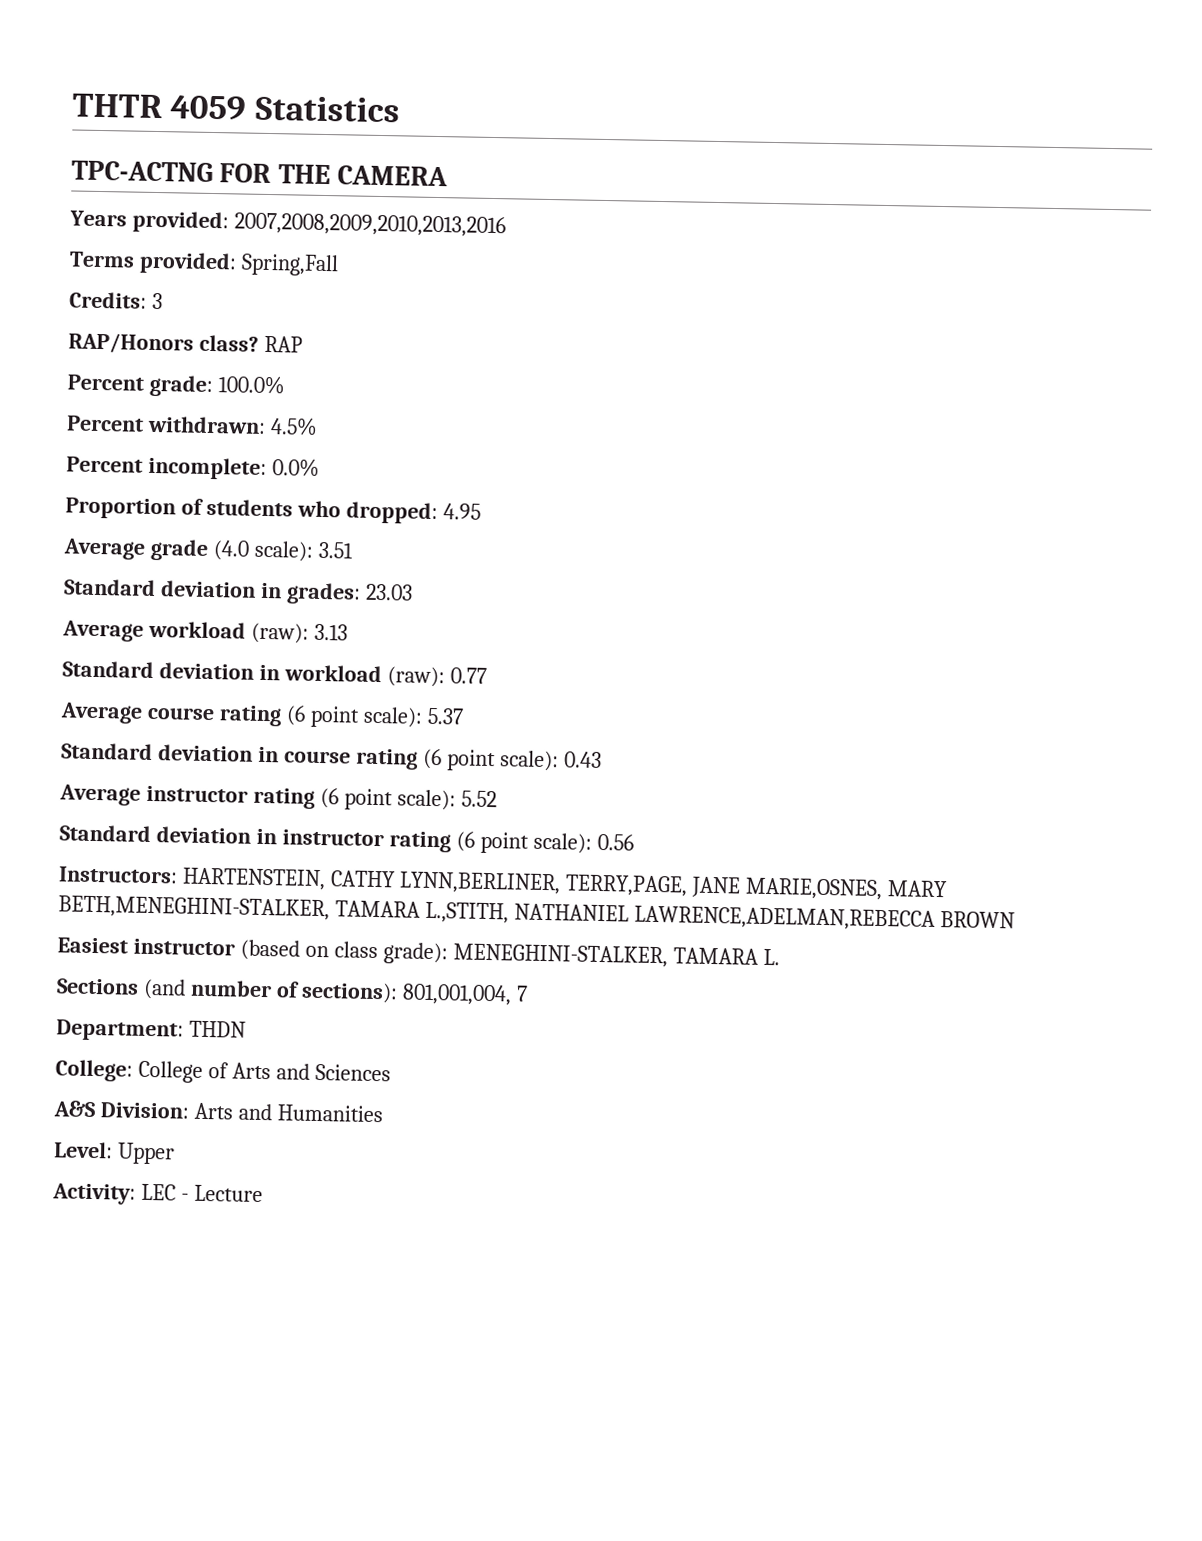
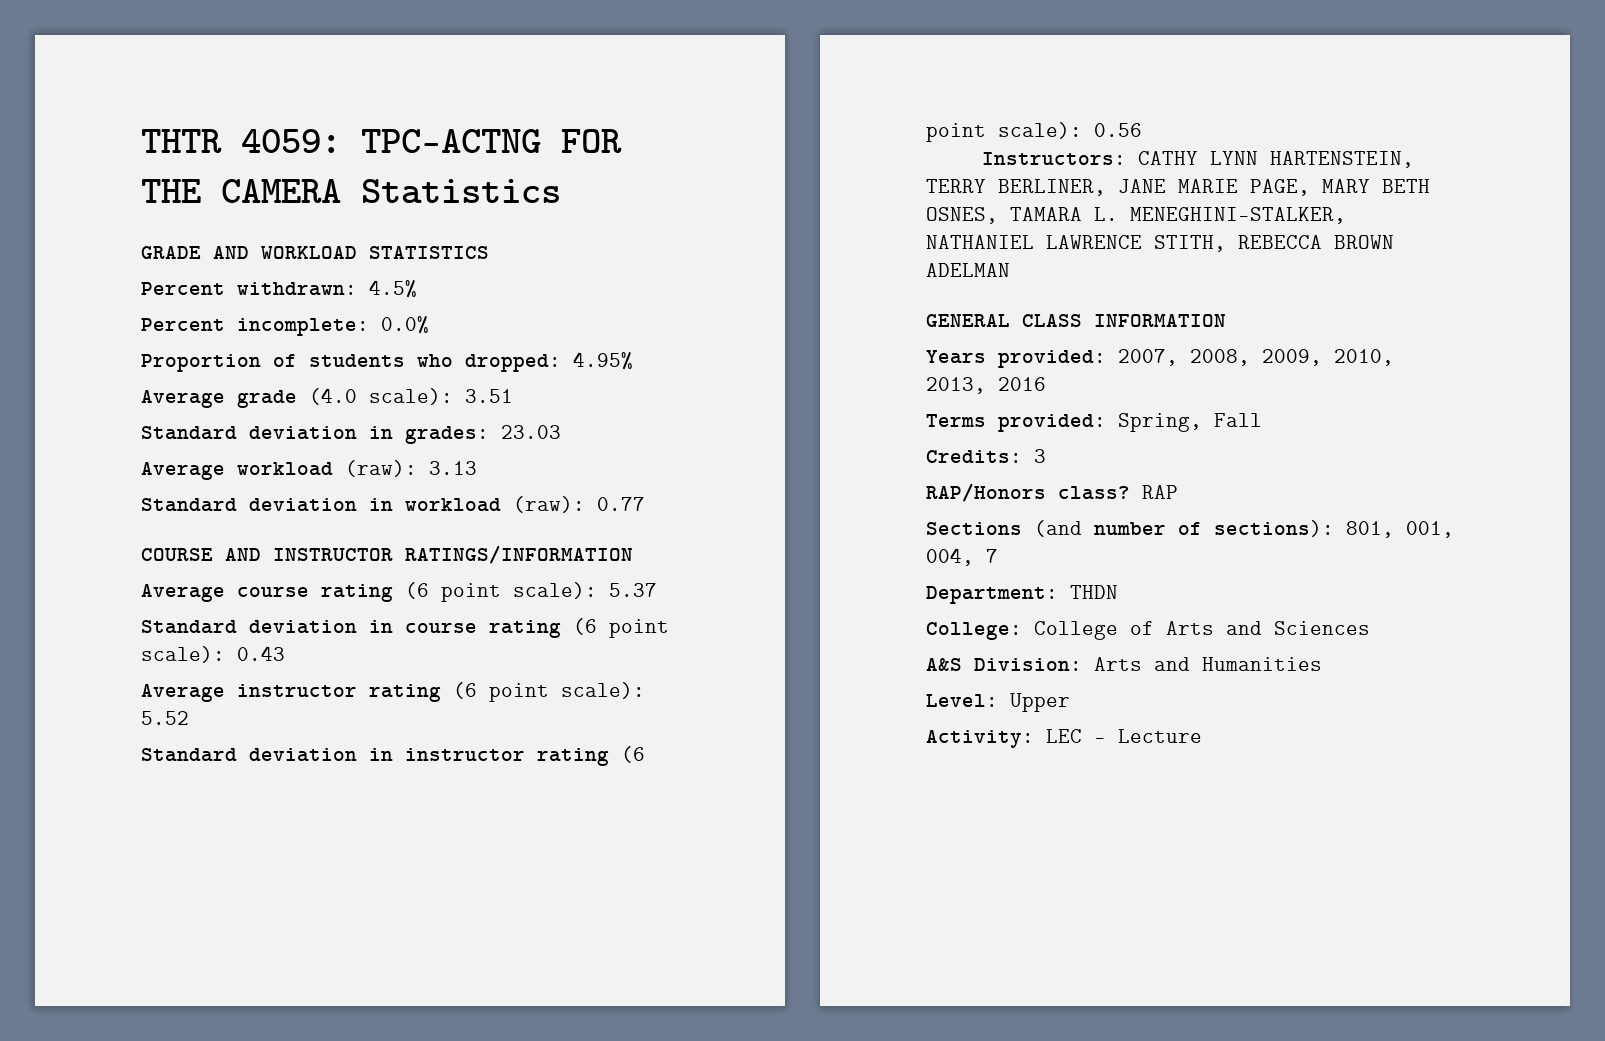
- THTR 4059 Statistics
- TPC-ACTNG FOR THE CAMERA
- Years provided: 2007,2008,2009,2010,2013,2016
- Terms provided: Spring,Fall
- Credits: 3
- RAP/Honors class? RAP
- Percent grade: 100.0%
+ THTR 4059: TPC-ACTNG FOR THE CAMERA Statistics
+ GRADE AND WORKLOAD STATISTICS
- Proportion of students who dropped: 4.95
+ Proportion of students who dropped: 4.95%
+ COURSE AND INSTRUCTOR RATINGS/INFORMATION
- Instructors: HARTENSTEIN, CATHY LYNN,BERLINER, TERRY,PAGE, JANE MARIE,OSNES, MARY BETH,MENEGHINI-STALKER, TAMARA L.,STITH, NATHANIEL LAWRENCE,ADELMAN,REBECCA BROWN
- Easiest instructor (based on class grade): MENEGHINI-STALKER, TAMARA L.
+ Instructors: CATHY LYNN HARTENSTEIN, TERRY BERLINER, JANE MARIE PAGE, MARY BETH OSNES, TAMARA L. MENEGHINI-STALKER, NATHANIEL LAWRENCE STITH, REBECCA BROWN ADELMAN
+ GENERAL CLASS INFORMATION
+ Years provided: 2007, 2008, 2009, 2010, 2013, 2016
+ Terms provided: Spring, Fall
+ Credits: 3
+ RAP/Honors class? RAP
- Sections (and number of sections): 801,001,004, 7
+ Sections (and number of sections): 801, 001, 004, 7

